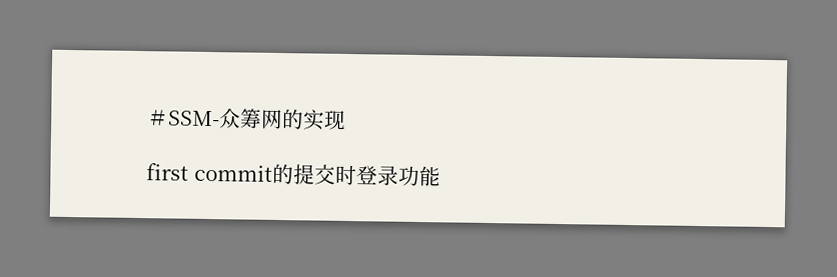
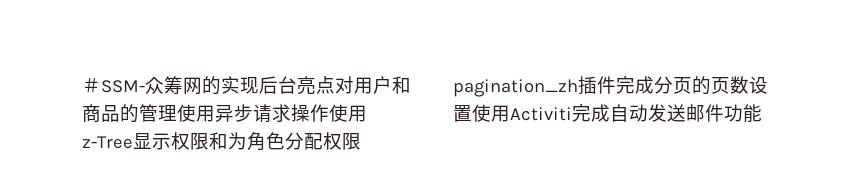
- ＃SSM-众筹网的实现
- first commit的提交时登录功能
+ ＃SSM-众筹网的实现后台亮点对用户和商品的管理使用异步请求操作使用z-Tree显示权限和为角色分配权限pagination_zh插件完成分页的页数设置使用Activiti完成自动发送邮件功能

